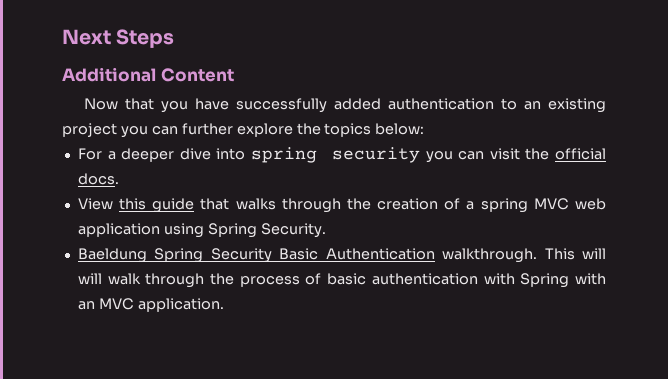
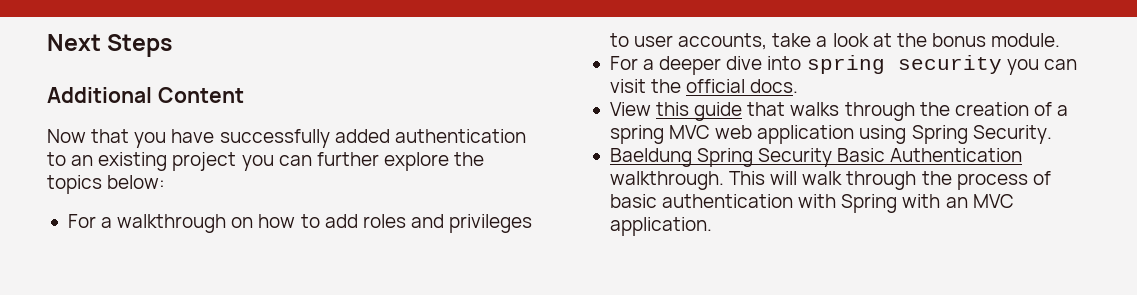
+ For a walkthrough on how to add roles and privileges to user accounts, take a look at the bonus module.
- This will will walk through the process of basic authentication with Spring with an MVC application.
+ This will walk through the process of basic authentication with Spring with an MVC application.

